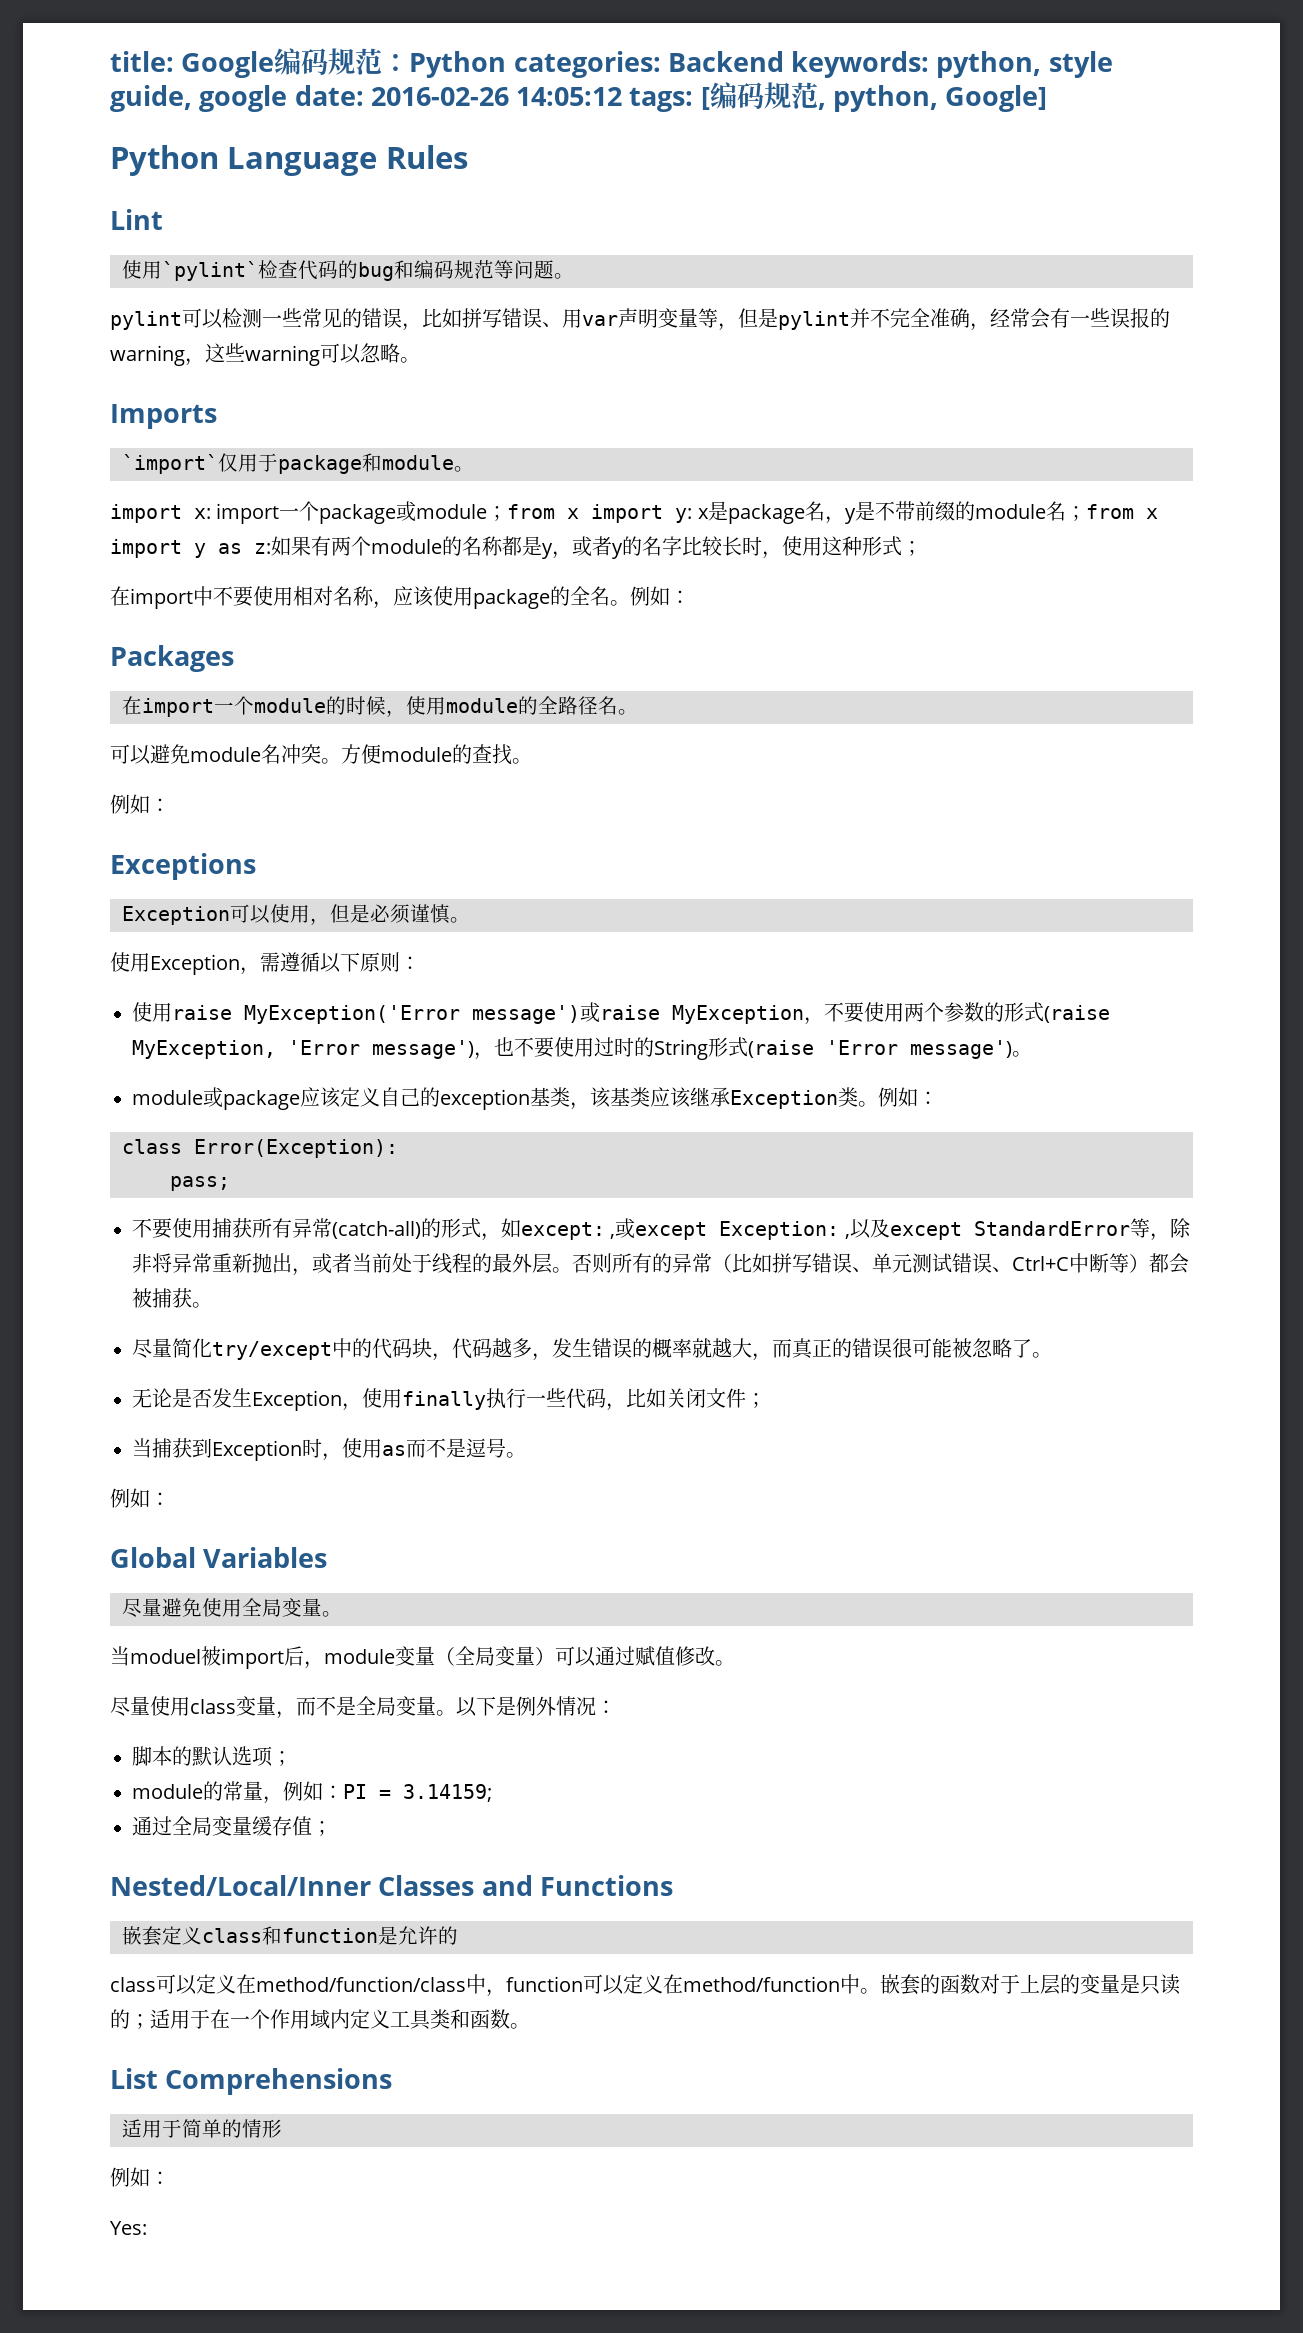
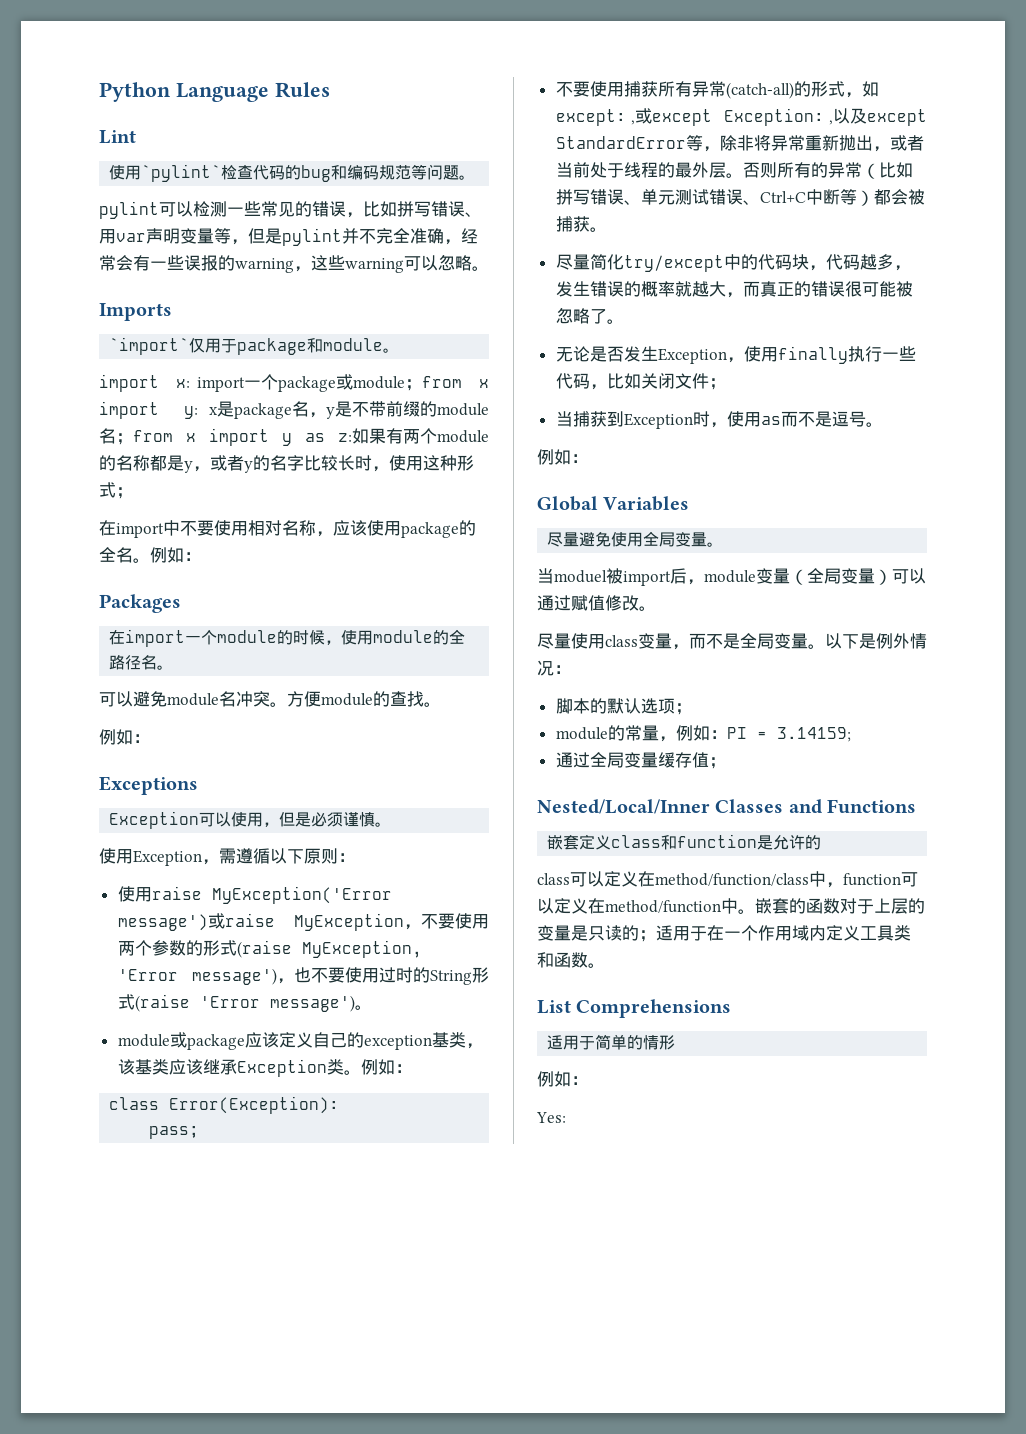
- title: Google编码规范：Python categories: Backend keywords: python, style guide, google date: 2016-02-26 14:05:12 tags: [编码规范, python, Google]

